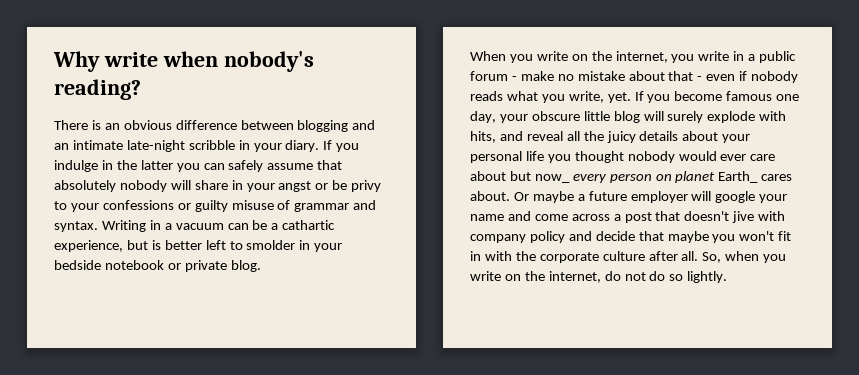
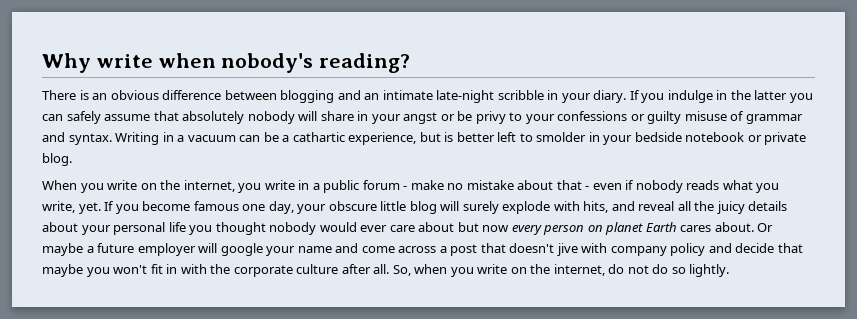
- If you become famous one day, your obscure little blog will surely explode with hits, and reveal all the juicy details about your personal life you thought nobody would ever care about but now_ every person on planet Earth_ cares about.
+ If you become famous one day, your obscure little blog will surely explode with hits, and reveal all the juicy details about your personal life you thought nobody would ever care about but now every person on planet Earth cares about.

